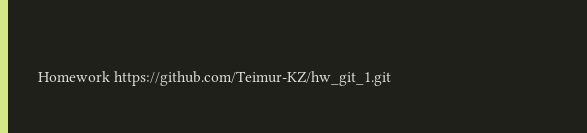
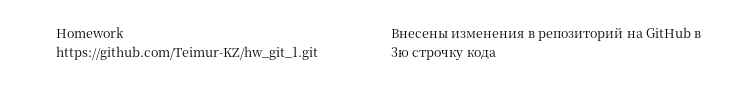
- Homework https://github.com/Teimur-KZ/hw_git_1.git
+ Homework https://github.com/Teimur-KZ/hw_git_1.git Внесены изменения в репозиторий на GitHub в 3ю строчку кода

